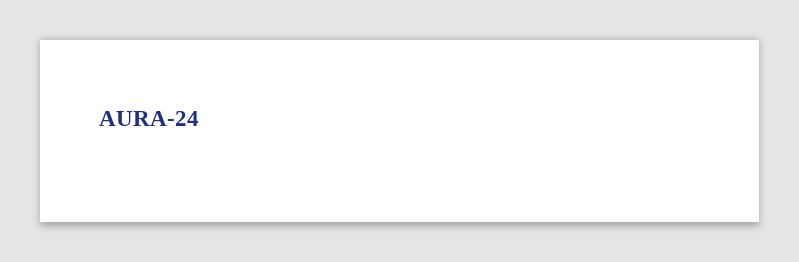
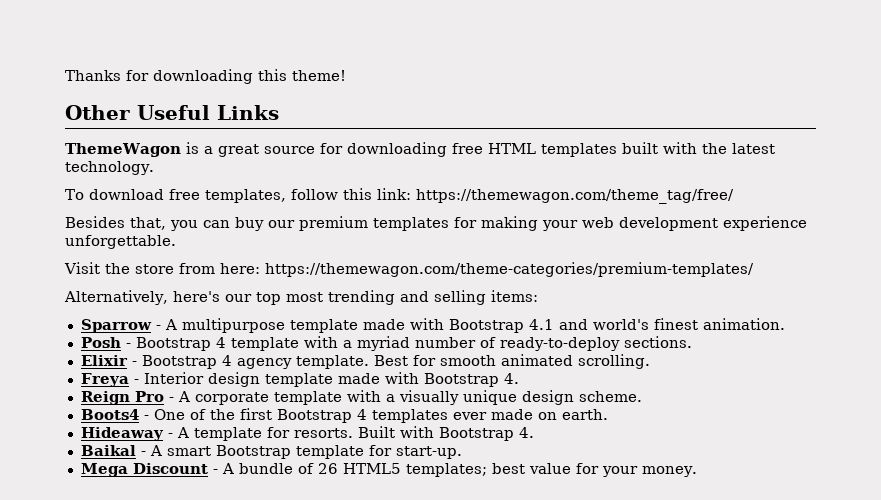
- AURA-24
+ Thanks for downloading this theme!
+ Other Useful Links
+ ThemeWagon is a great source for downloading free HTML templates built with the latest technology.
+ To download free templates, follow this link: https://themewagon.com/theme_tag/free/
+ Besides that, you can buy our premium templates for making your web development experience unforgettable.
+ Visit the store from here: https://themewagon.com/theme-categories/premium-templates/
+ Alternatively, here's our top most trending and selling items:
+ Sparrow - A multipurpose template made with Bootstrap 4.1 and world's finest animation.
+ Posh - Bootstrap 4 template with a myriad number of ready-to-deploy sections.
+ Elixir - Bootstrap 4 agency template. Best for smooth animated scrolling.
+ Freya - Interior design template made with Bootstrap 4.
+ Reign Pro - A corporate template with a visually unique design scheme.
+ Boots4 - One of the first Bootstrap 4 templates ever made on earth.
+ Hideaway - A template for resorts. Built with Bootstrap 4.
+ Baikal - A smart Bootstrap template for start-up.
+ Mega Discount - A bundle of 26 HTML5 templates; best value for your money.

